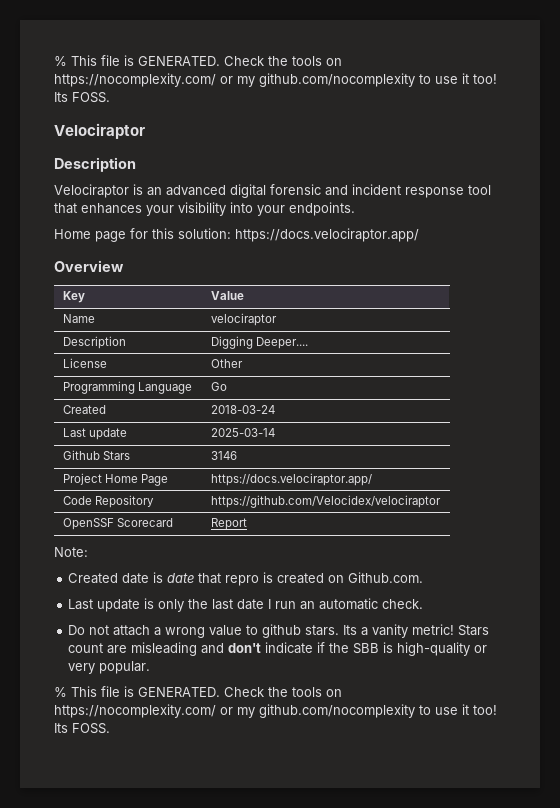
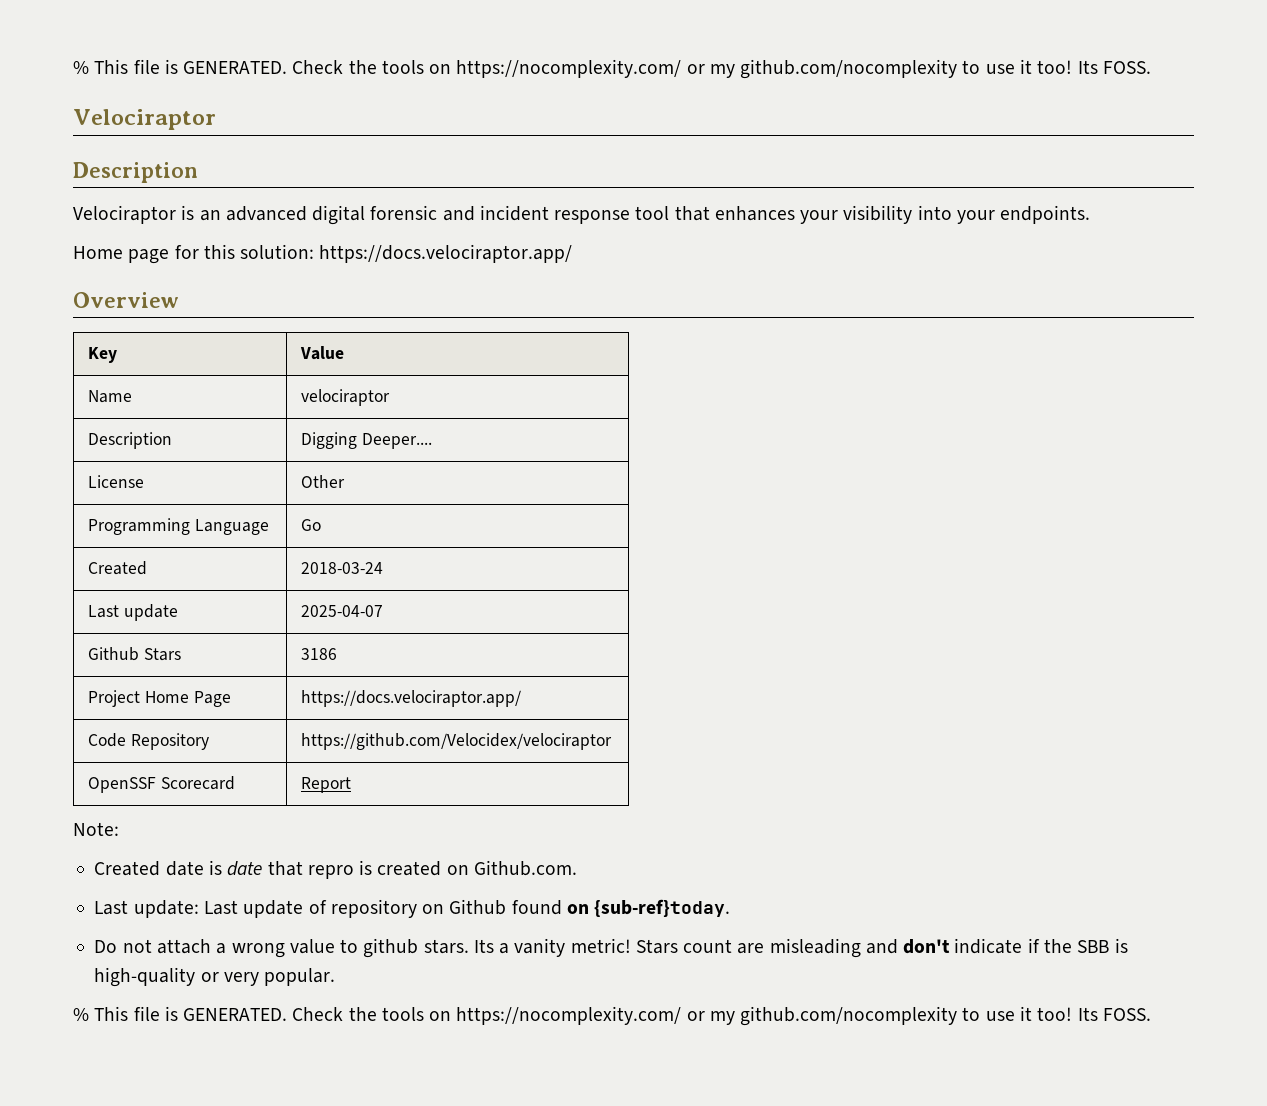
- Last update | 2025-03-14
+ Last update | 2025-04-07
- Github Stars | 3146
+ Github Stars | 3186
- Last update is only the last date I run an automatic check.
+ Last update: Last update of repository on Github found on {sub-ref}today.

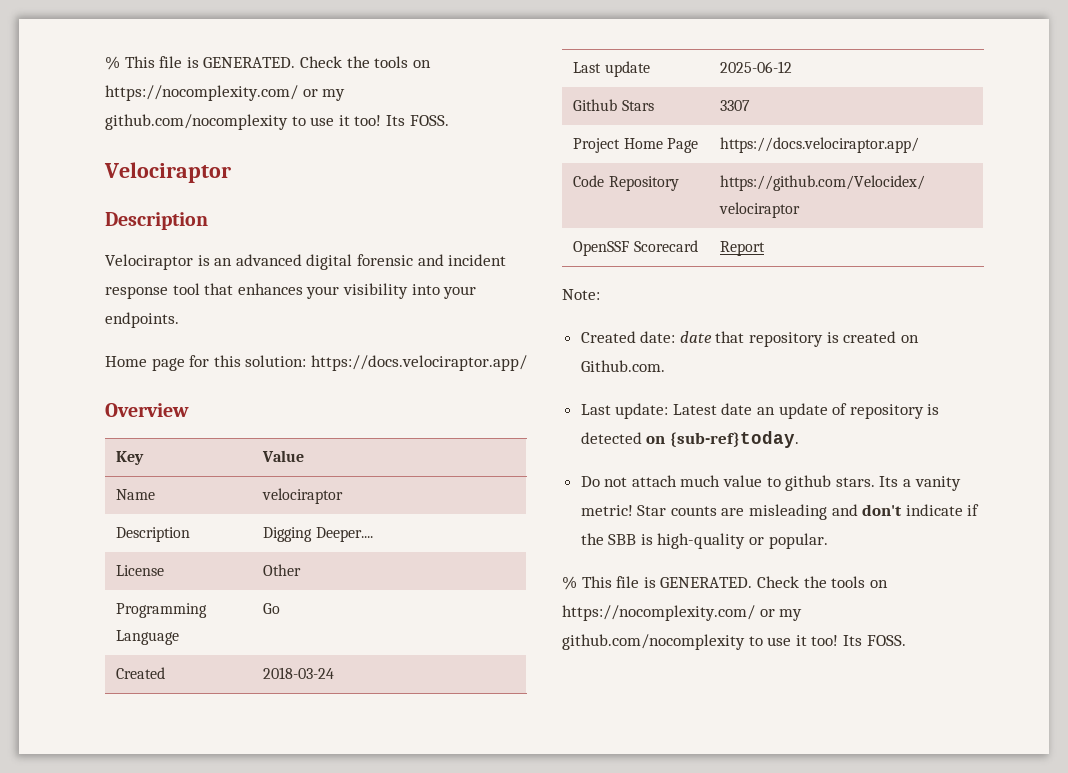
- Last update | 2025-04-07
+ Last update | 2025-06-12
- Github Stars | 3186
+ Github Stars | 3307
- Created date is date that repro is created on Github.com.
+ Created date: date that repository is created on Github.com.
- Last update: Last update of repository on Github found on {sub-ref}today.
+ Last update: Latest date an update of repository is detected on {sub-ref}today.
- Do not attach a wrong value to github stars.
+ Do not attach much value to github stars.
- Stars count are misleading and don't indicate if the SBB is high-quality or very popular.
+ Star counts are misleading and don't indicate if the SBB is high-quality or popular.

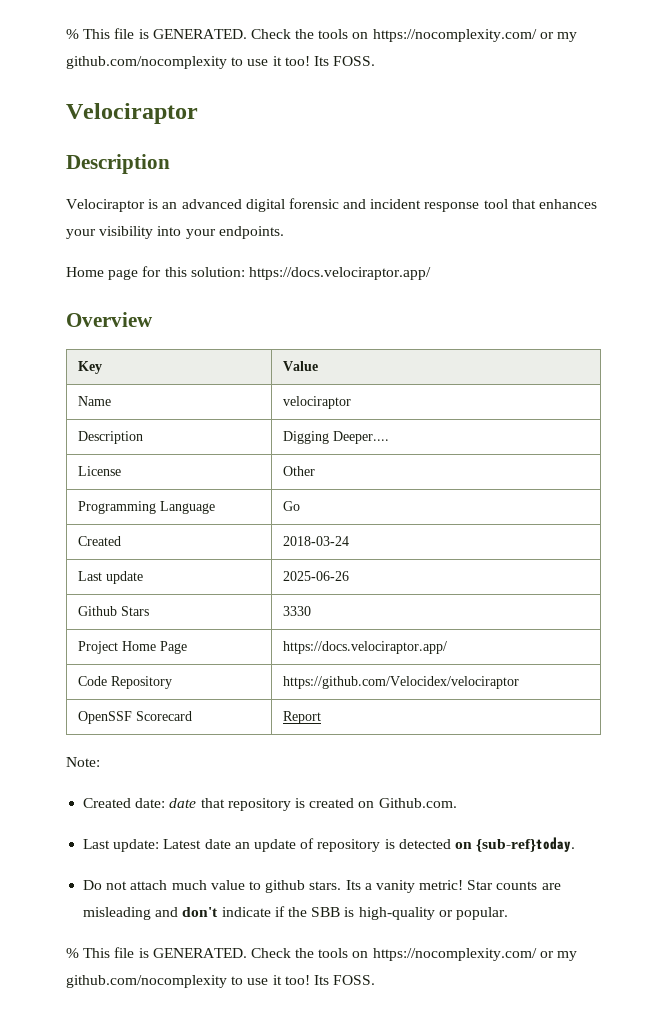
- Last update | 2025-06-12
+ Last update | 2025-06-26
- Github Stars | 3307
+ Github Stars | 3330

